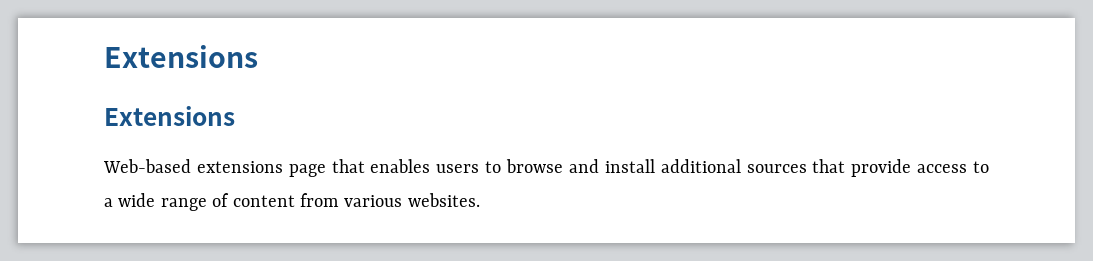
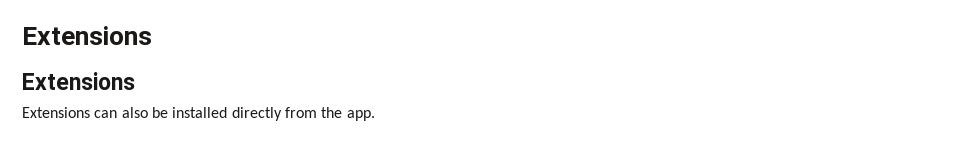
- Web-based extensions page that enables users to browse and install additional sources that provide access to a wide range of content from various websites.
+ Extensions can also be installed directly from the app.

